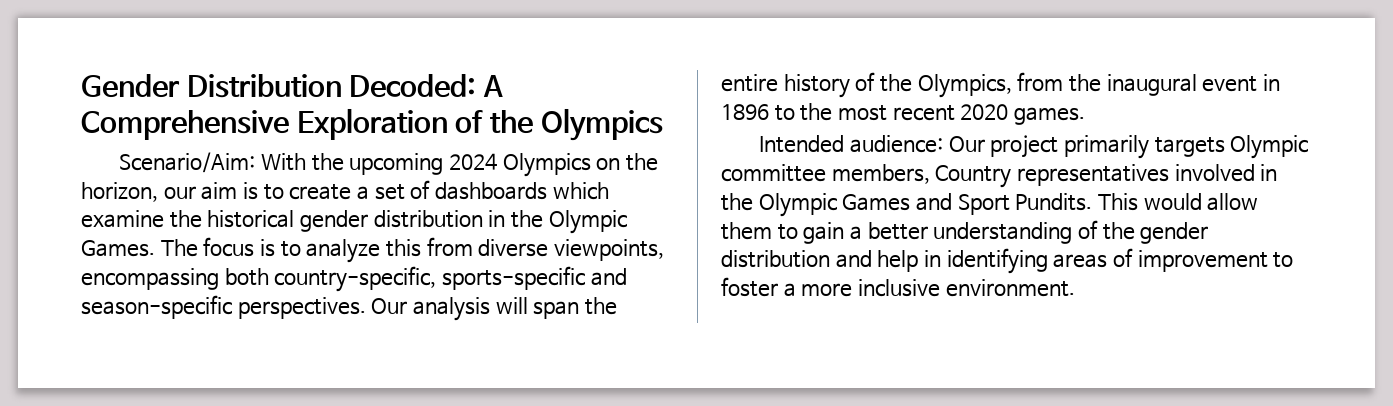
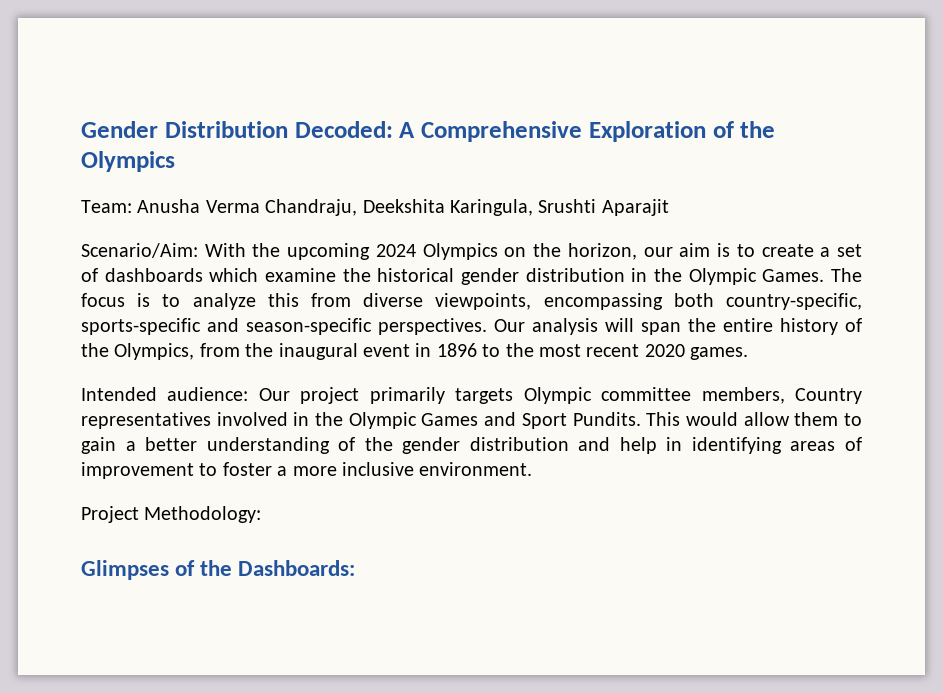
+ Team: Anusha Verma Chandraju, Deekshita Karingula, Srushti Aparajit
+ Project Methodology:
+ Glimpses of the Dashboards:

